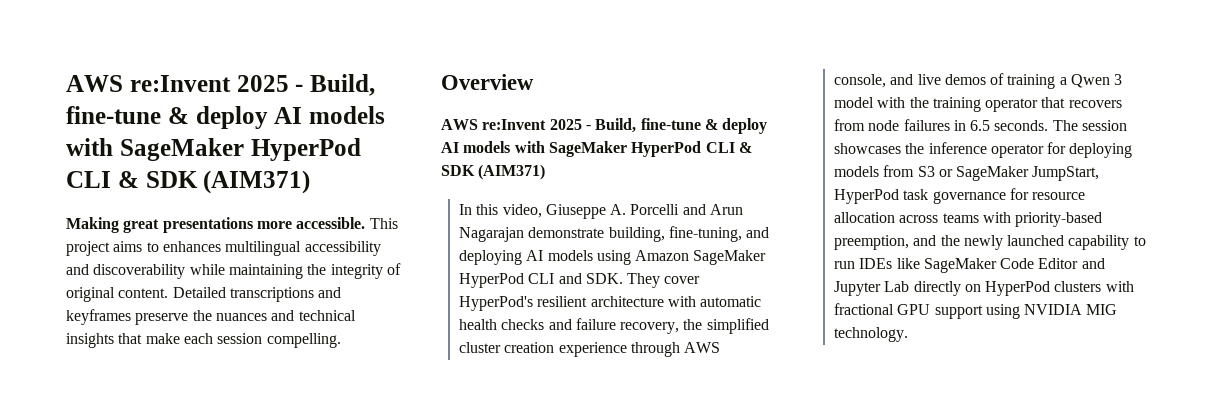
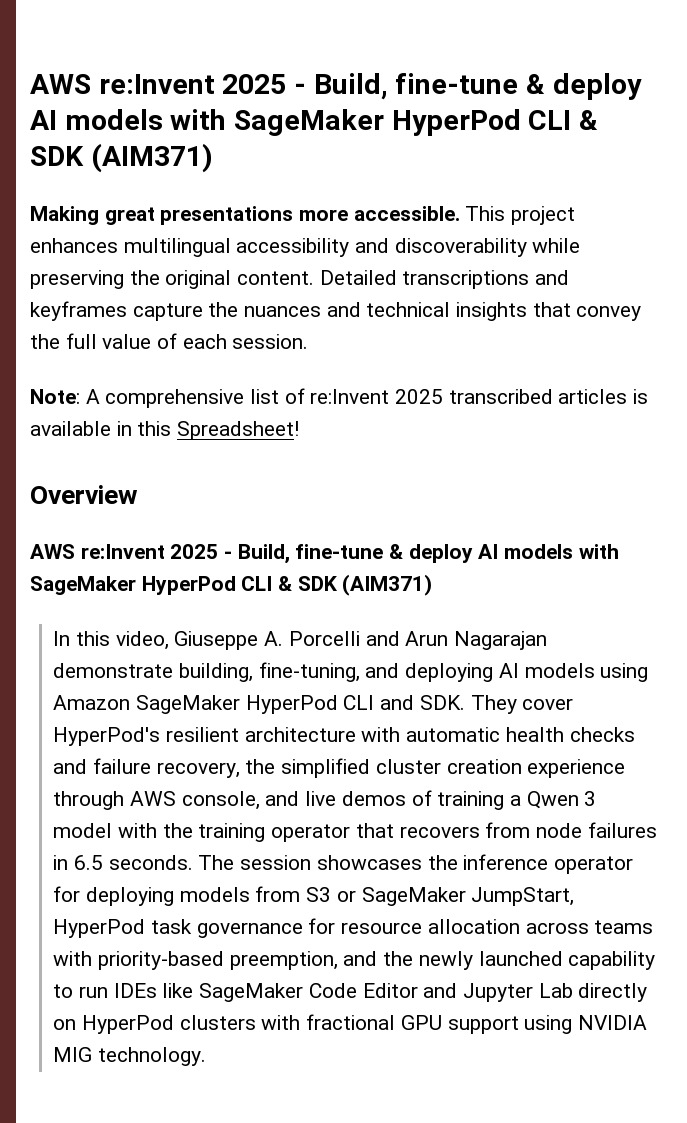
- This project aims to enhances multilingual accessibility and discoverability while maintaining the integrity of original content.
+ This project enhances multilingual accessibility and discoverability while preserving the original content.
- Detailed transcriptions and keyframes preserve the nuances and technical insights that make each session compelling.
+ Detailed transcriptions and keyframes capture the nuances and technical insights that convey the full value of each session.
+ Note: A comprehensive list of re:Invent 2025 transcribed articles is available in this Spreadsheet!

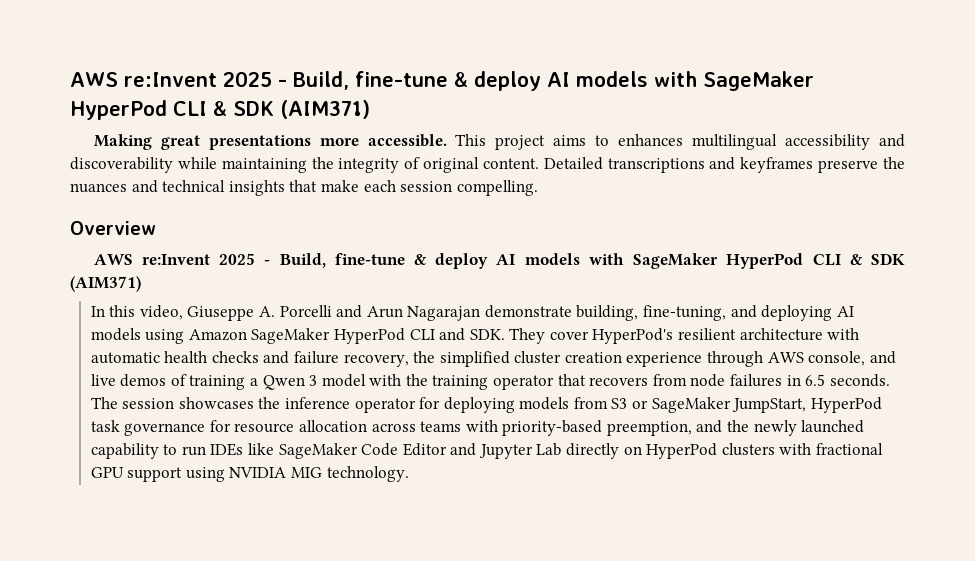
- This project enhances multilingual accessibility and discoverability while preserving the original content.
+ This project aims to enhances multilingual accessibility and discoverability while maintaining the integrity of original content.
- Detailed transcriptions and keyframes capture the nuances and technical insights that convey the full value of each session.
- Note: A comprehensive list of re:Invent 2025 transcribed articles is available in this Spreadsheet!
+ Detailed transcriptions and keyframes preserve the nuances and technical insights that make each session compelling.

